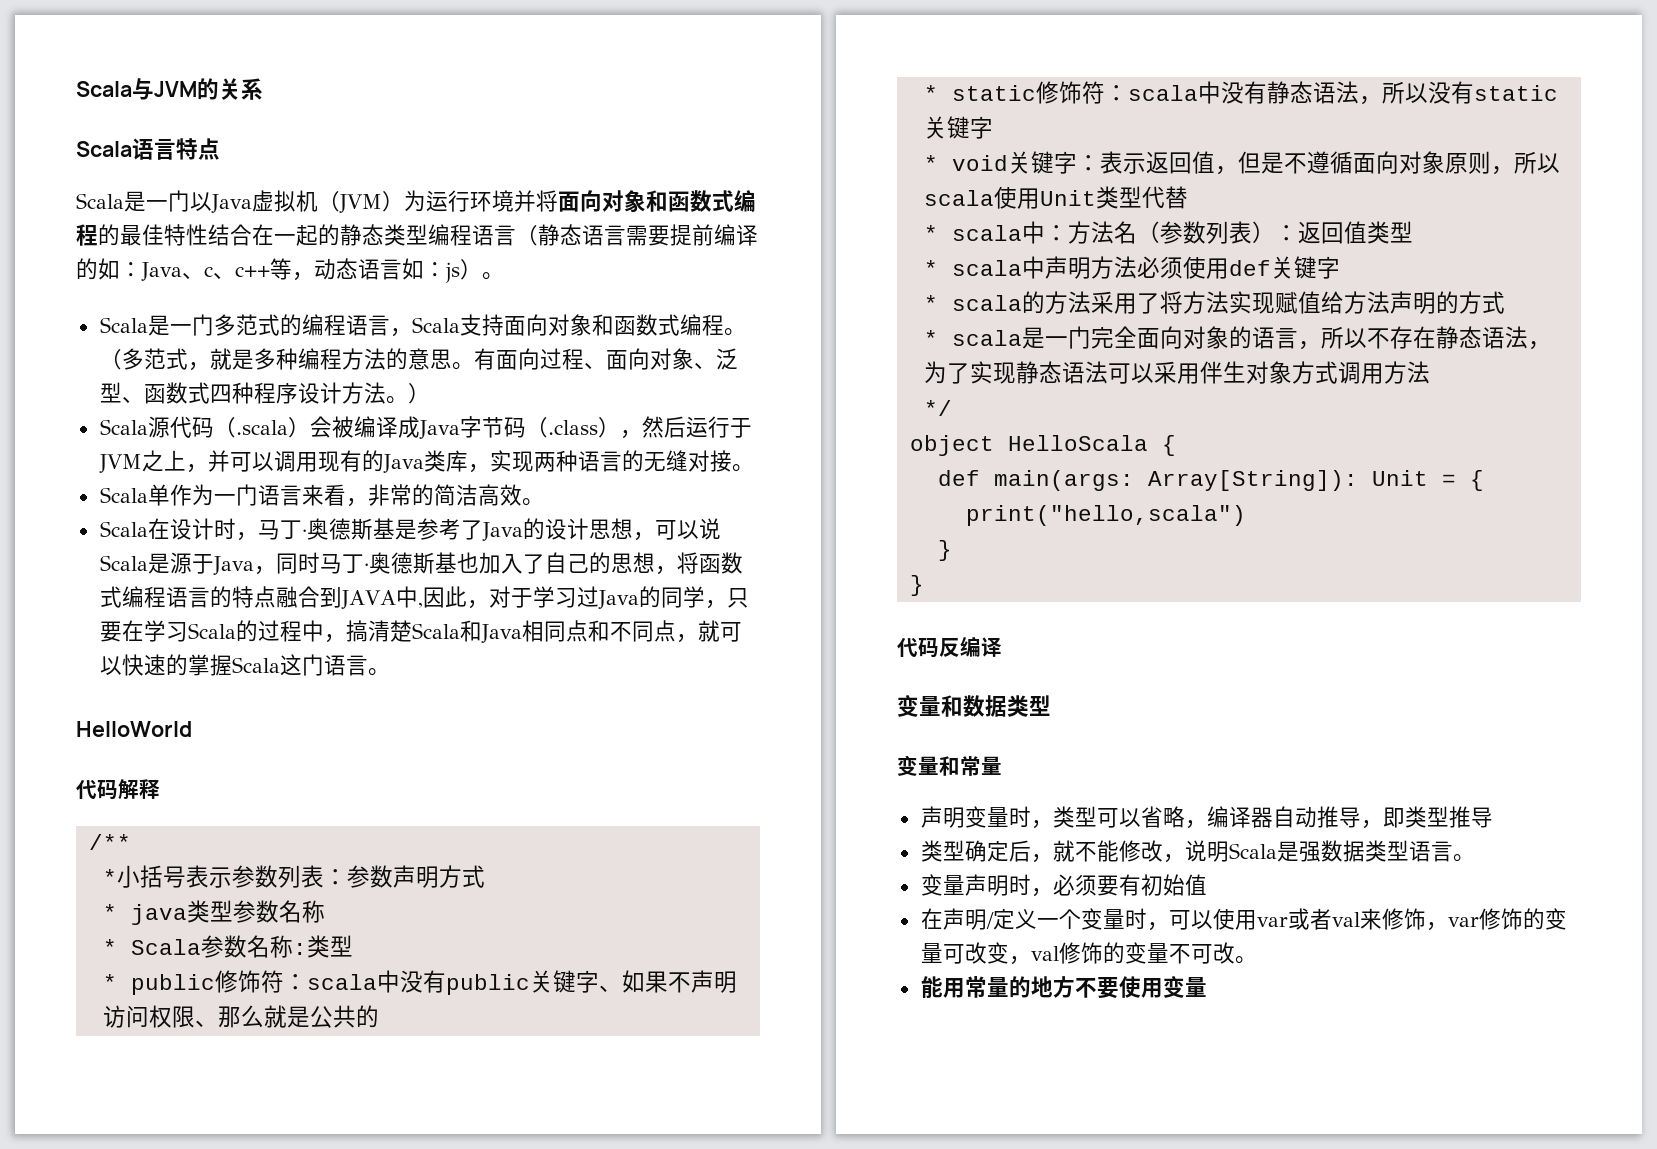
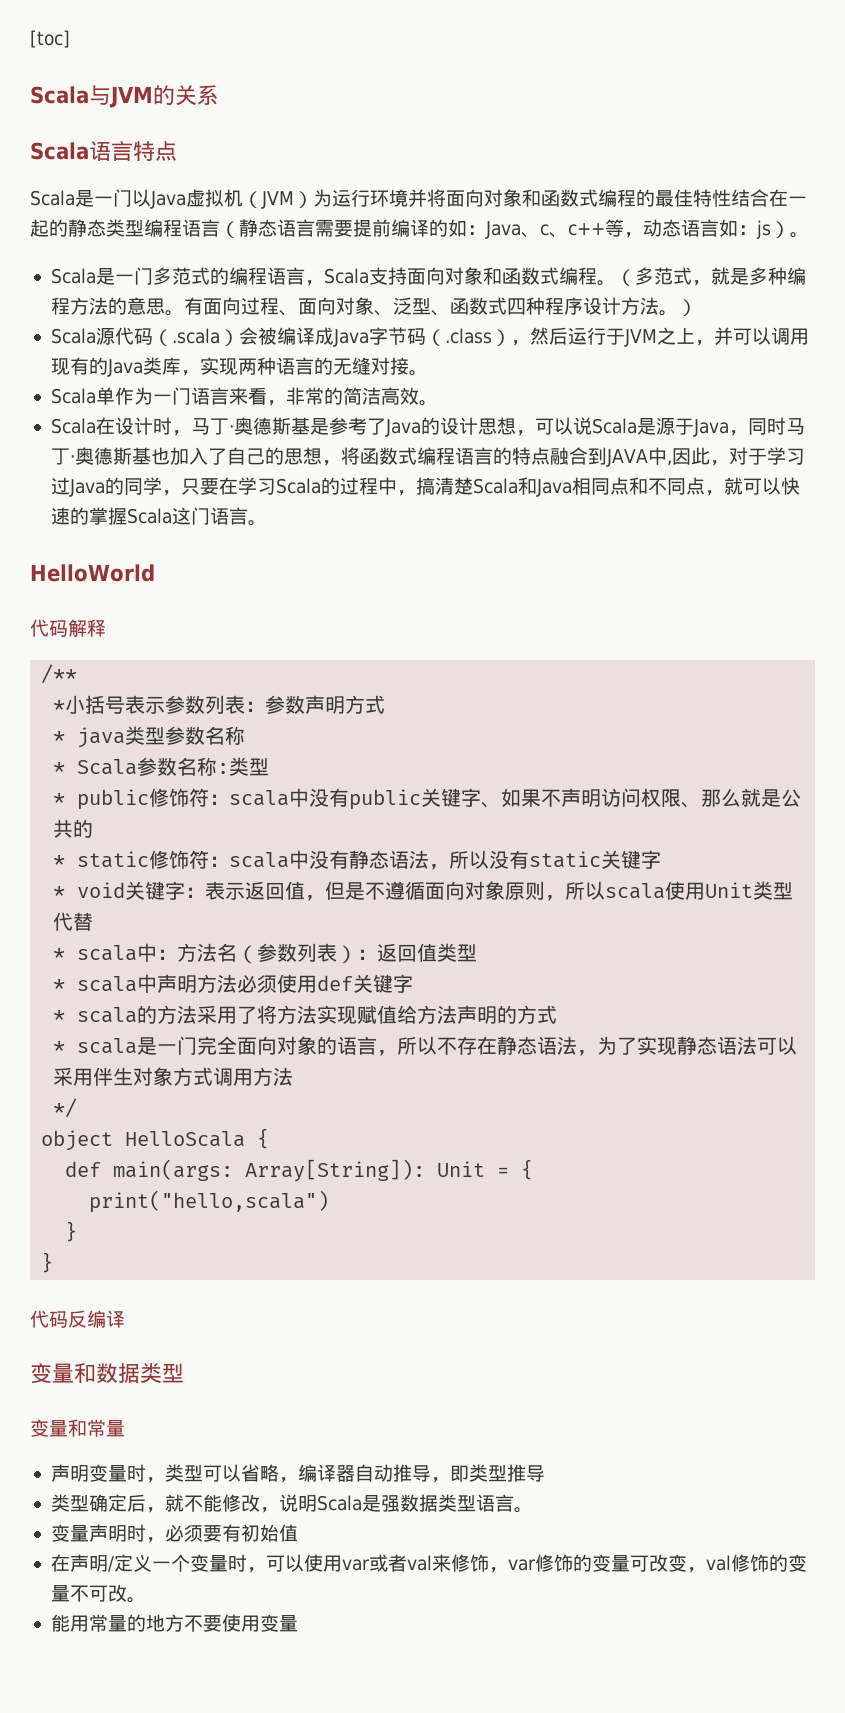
+ [toc]

